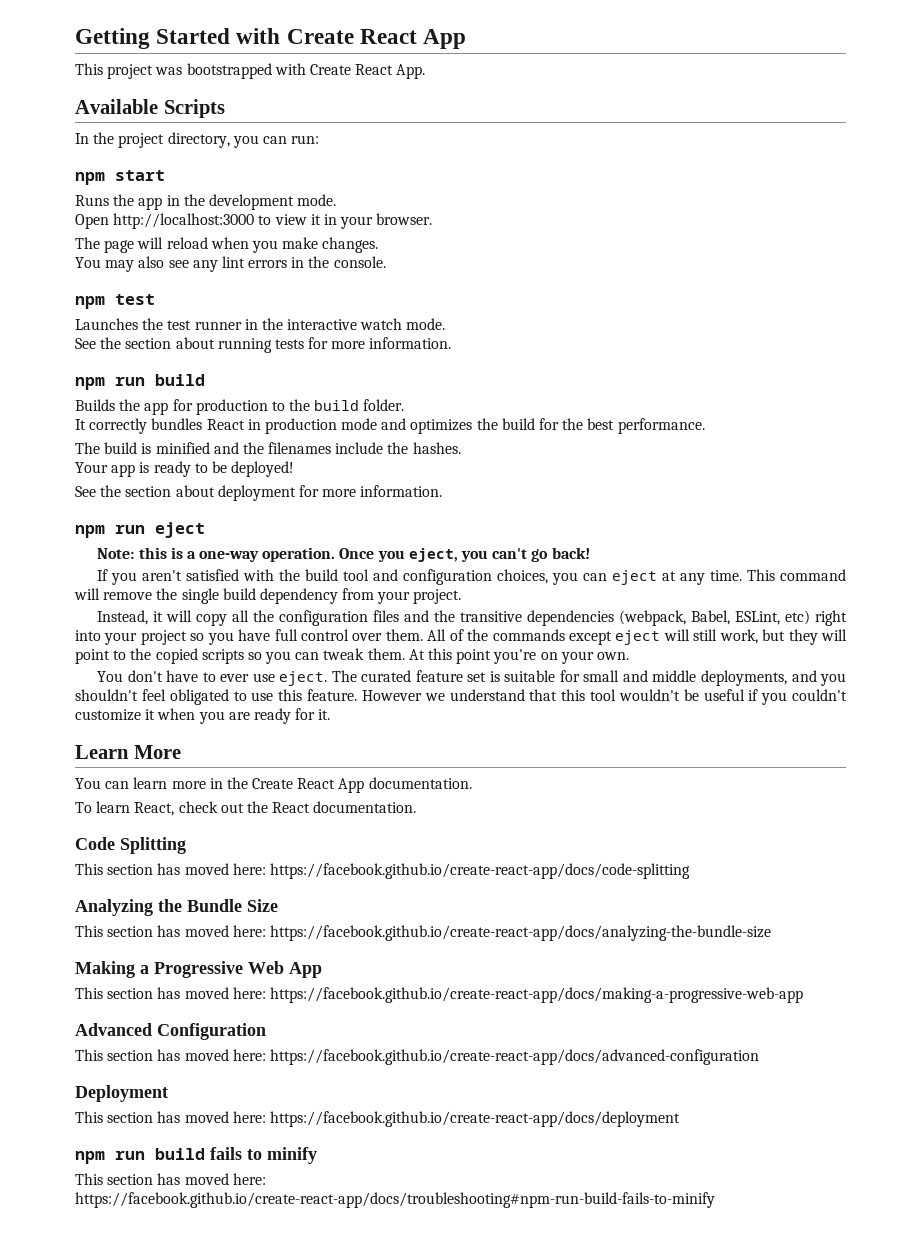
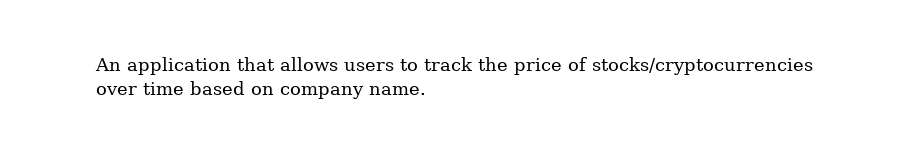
- Getting Started with Create React App
- This project was bootstrapped with Create React App.
- Available Scripts
- In the project directory, you can run:
- npm start
- Runs the app in the development mode.
- Open http://localhost:3000 to view it in your browser.
- The page will reload when you make changes.
- You may also see any lint errors in the console.
- npm test
- Launches the test runner in the interactive watch mode.
- See the section about running tests for more information.
- npm run build
- Builds the app for production to the build folder.
- It correctly bundles React in production mode and optimizes the build for the best performance.
- The build is minified and the filenames include the hashes.
- Your app is ready to be deployed!
- See the section about deployment for more information.
- npm run eject
- Note: this is a one-way operation. Once you eject, you can't go back!
- If you aren't satisfied with the build tool and configuration choices, you can eject at any time. This command will remove the single build dependency from your project.
- Instead, it will copy all the configuration files and the transitive dependencies (webpack, Babel, ESLint, etc) right into your project so you have full control over them. All of the commands except eject will still work, but they will point to the copied scripts so you can tweak them. At this point you're on your own.
- You don't have to ever use eject. The curated feature set is suitable for small and middle deployments, and you shouldn't feel obligated to use this feature. However we understand that this tool wouldn't be useful if you couldn't customize it when you are ready for it.
- Learn More
- You can learn more in the Create React App documentation.
- To learn React, check out the React documentation.
- Code Splitting
- This section has moved here: https://facebook.github.io/create-react-app/docs/code-splitting
- Analyzing the Bundle Size
- This section has moved here: https://facebook.github.io/create-react-app/docs/analyzing-the-bundle-size
- Making a Progressive Web App
- This section has moved here: https://facebook.github.io/create-react-app/docs/making-a-progressive-web-app
- Advanced Configuration
- This section has moved here: https://facebook.github.io/create-react-app/docs/advanced-configuration
- Deployment
- This section has moved here: https://facebook.github.io/create-react-app/docs/deployment
- npm run build fails to minify
- This section has moved here: https://facebook.github.io/create-react-app/docs/troubleshooting#npm-run-build-fails-to-minify
+ An application that allows users to track the price of stocks/cryptocurrencies over time based on company name.

